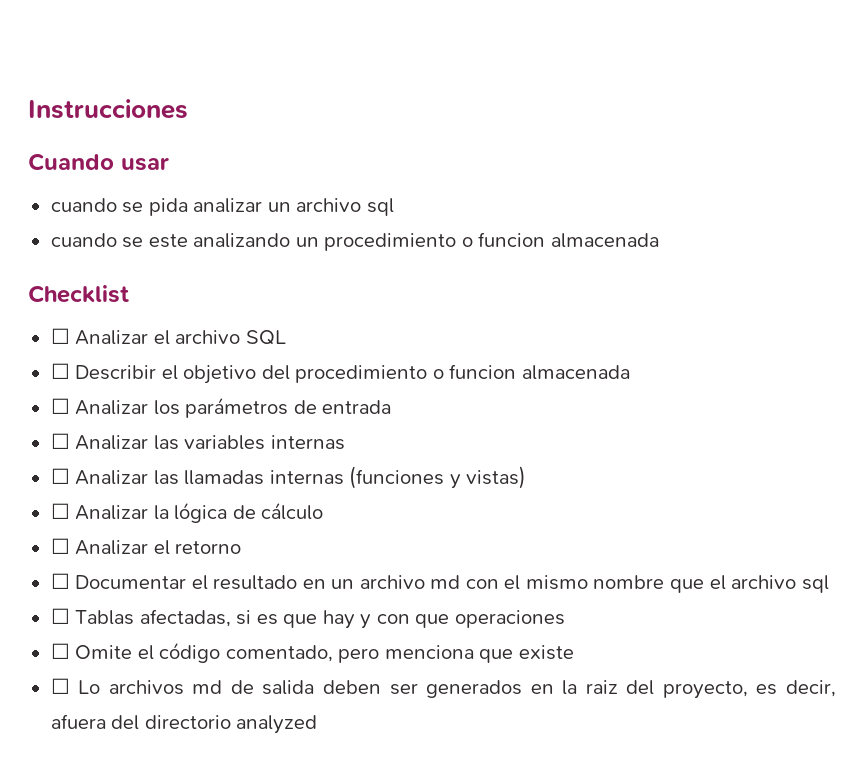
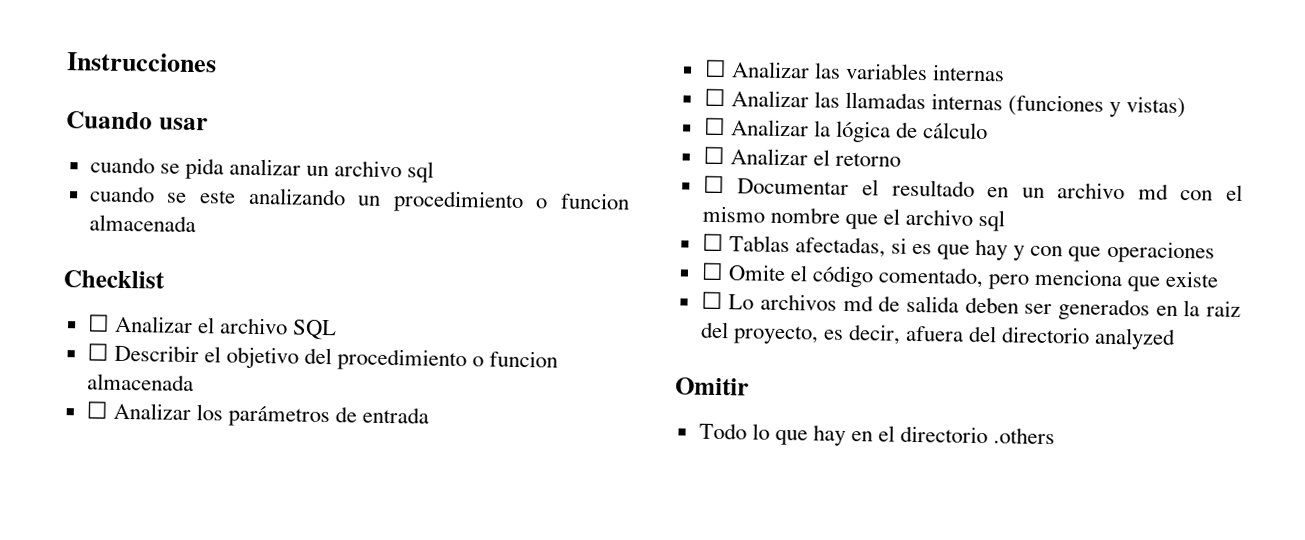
+ Omitir
+ Todo lo que hay en el directorio .others

